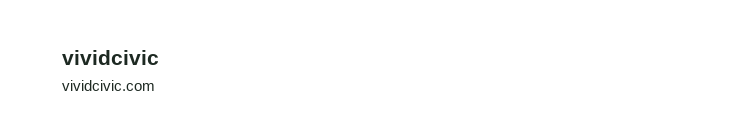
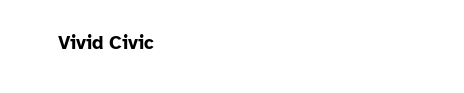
- vividcivic
- vividcivic.com
+ Vivid Civic

